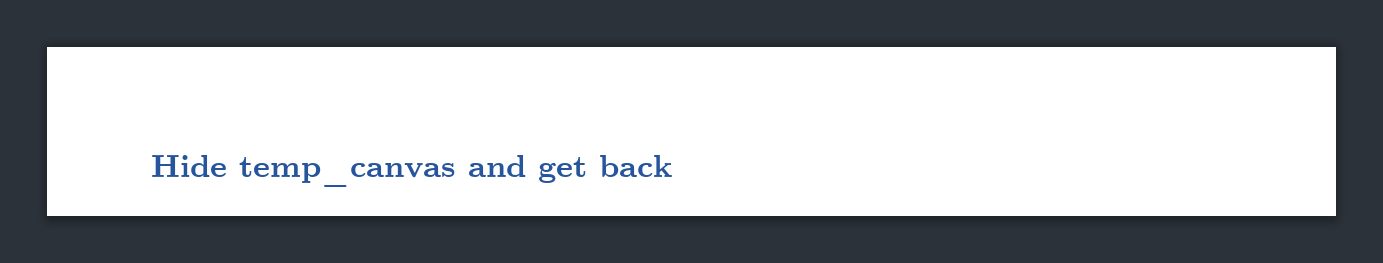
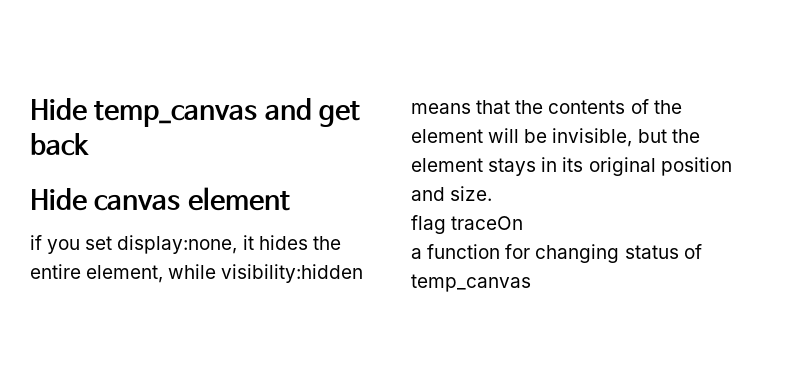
+ Hide canvas element
+ if you set display:none, it hides the entire element, while visibility:hidden means that the contents of the element will be invisible, but the element stays in its original position and size.
+ flag traceOn
+ a function for changing status of temp_canvas

